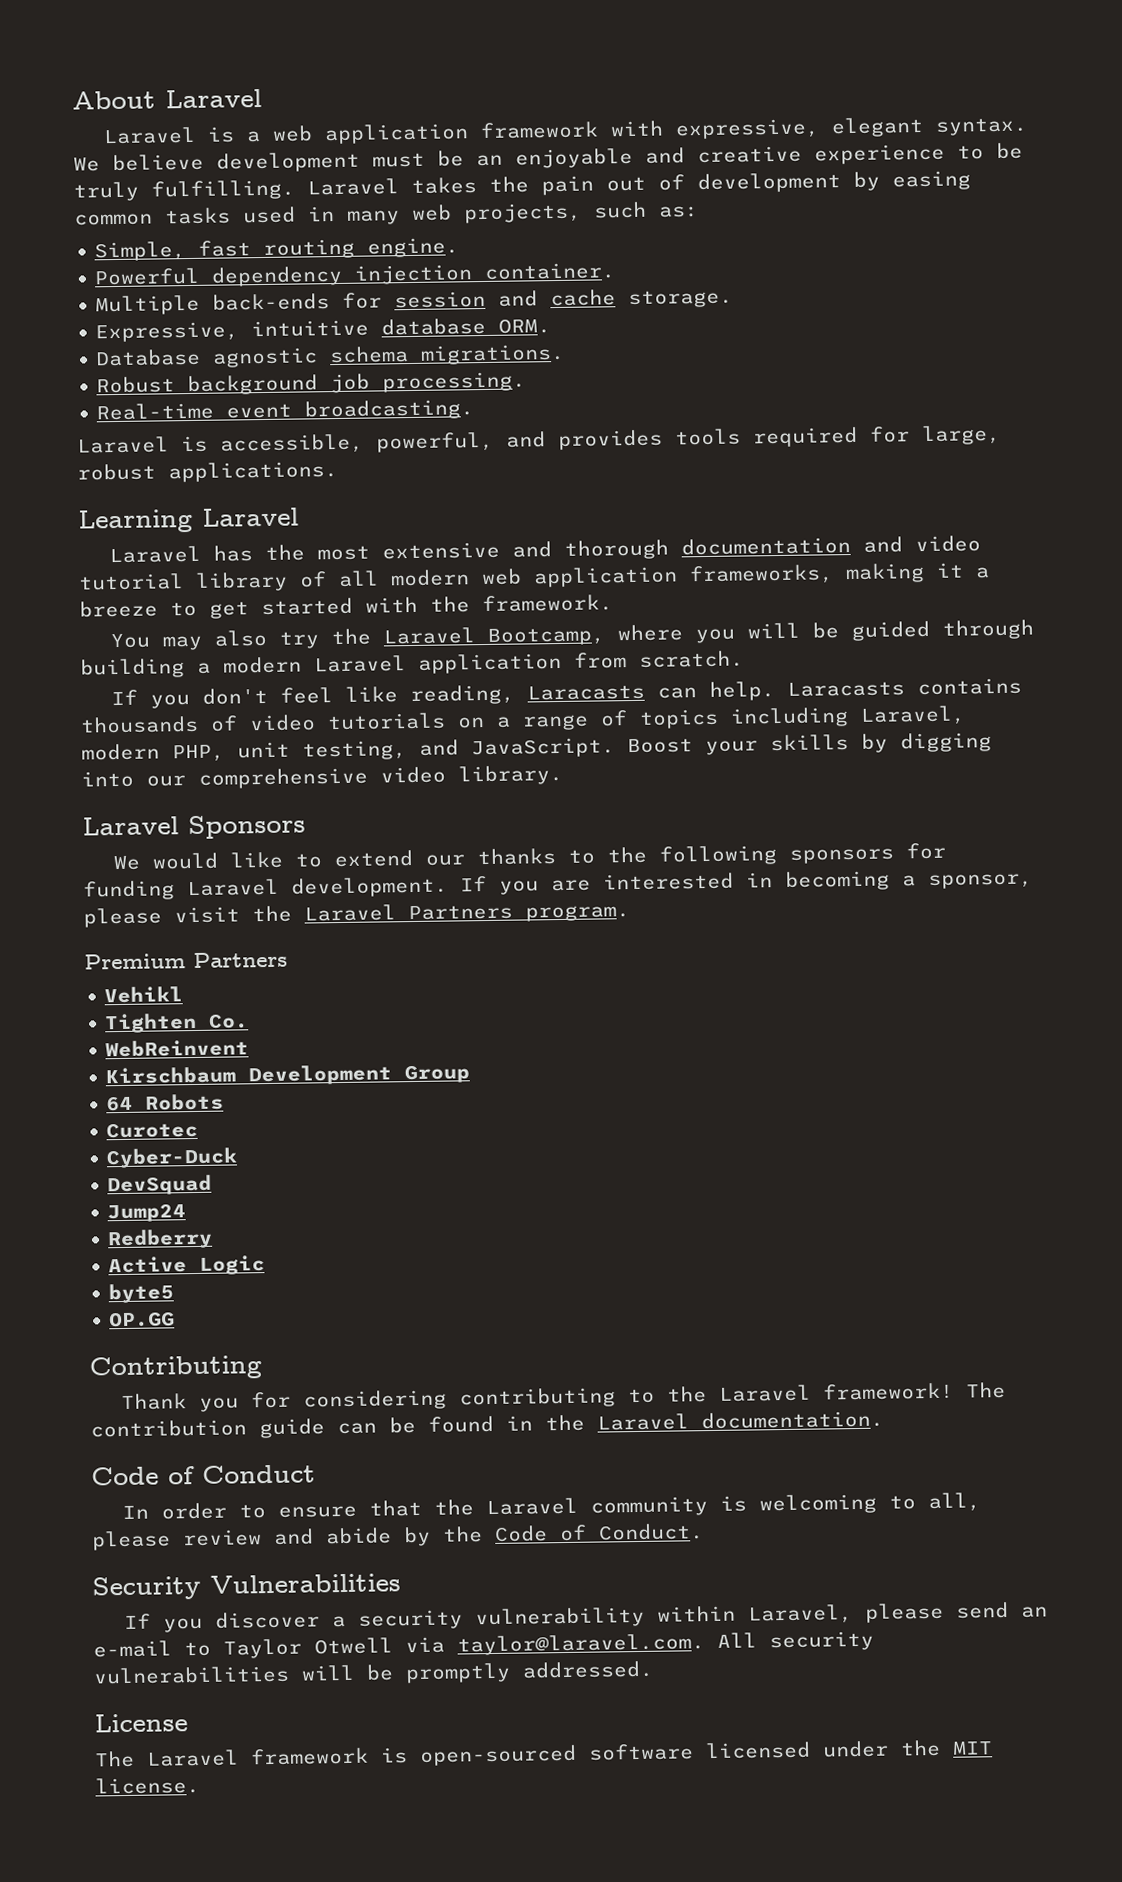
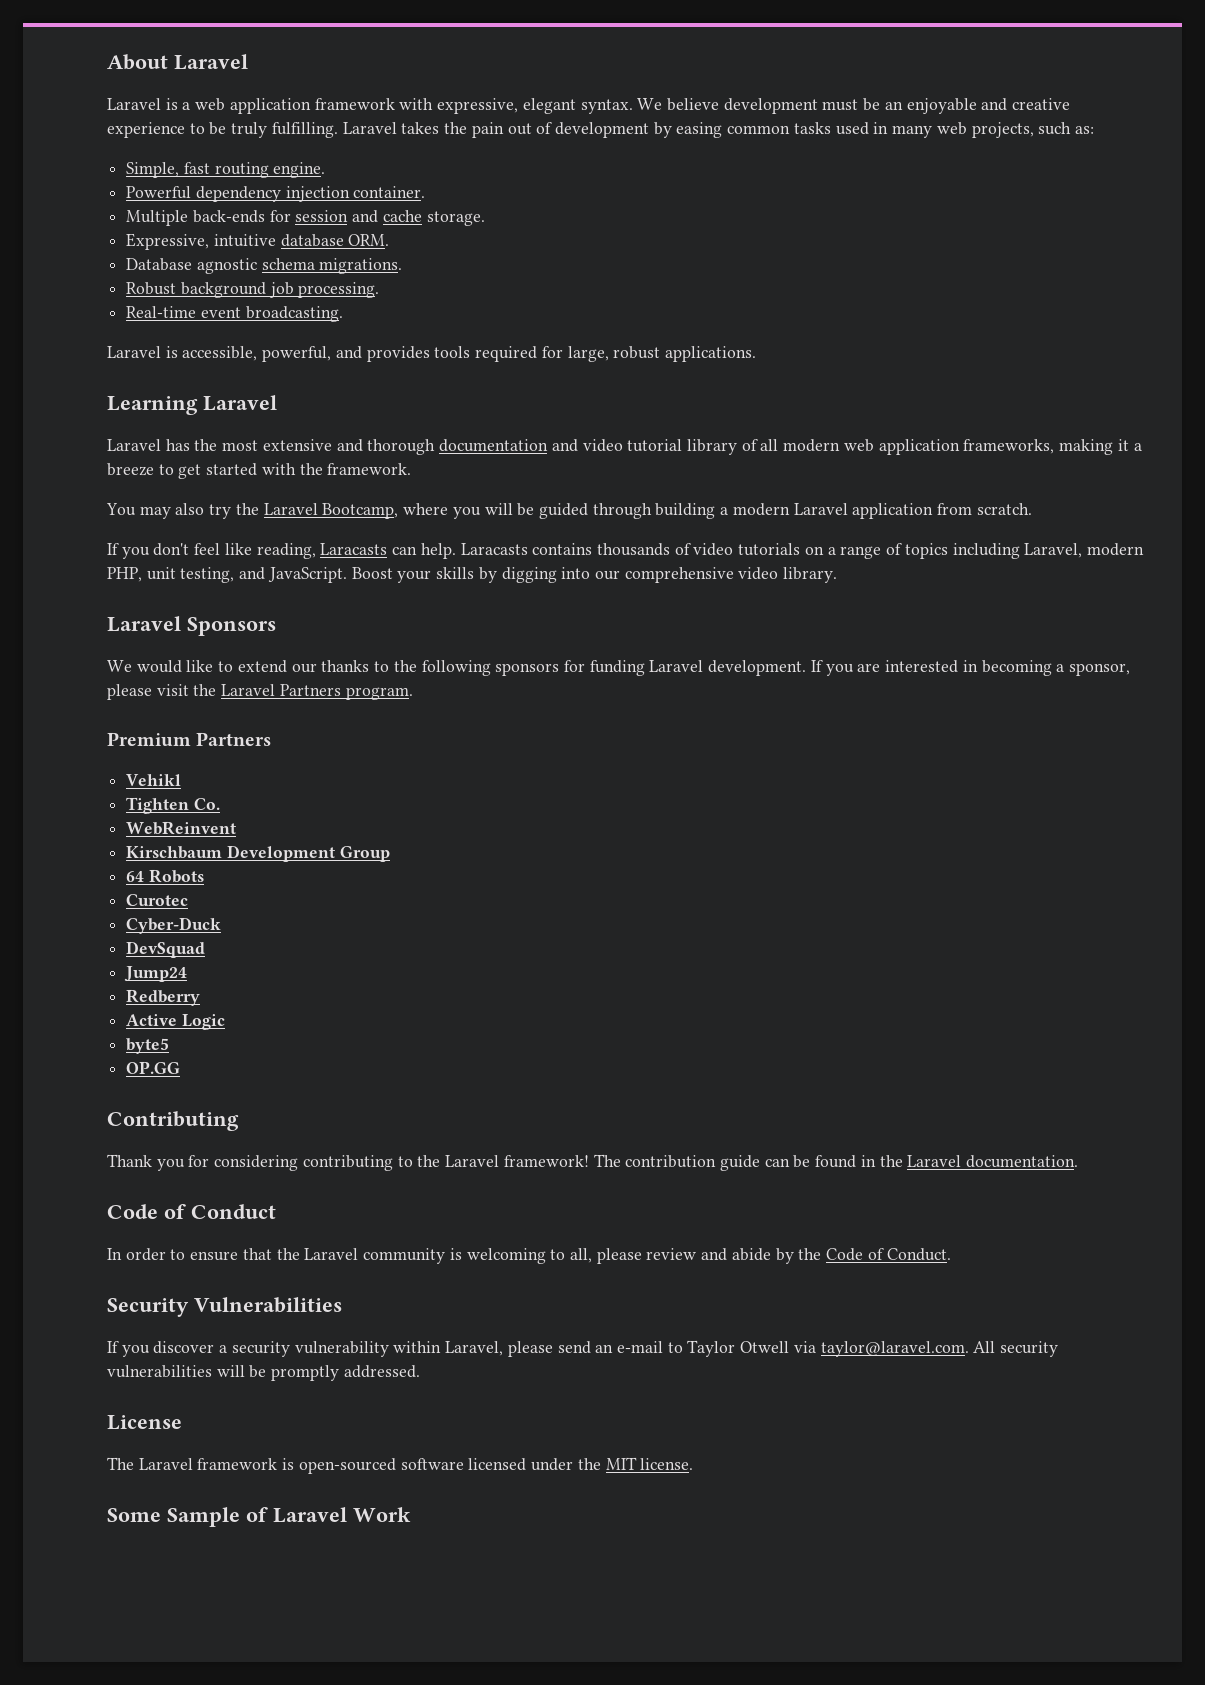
+ Some Sample of Laravel Work

